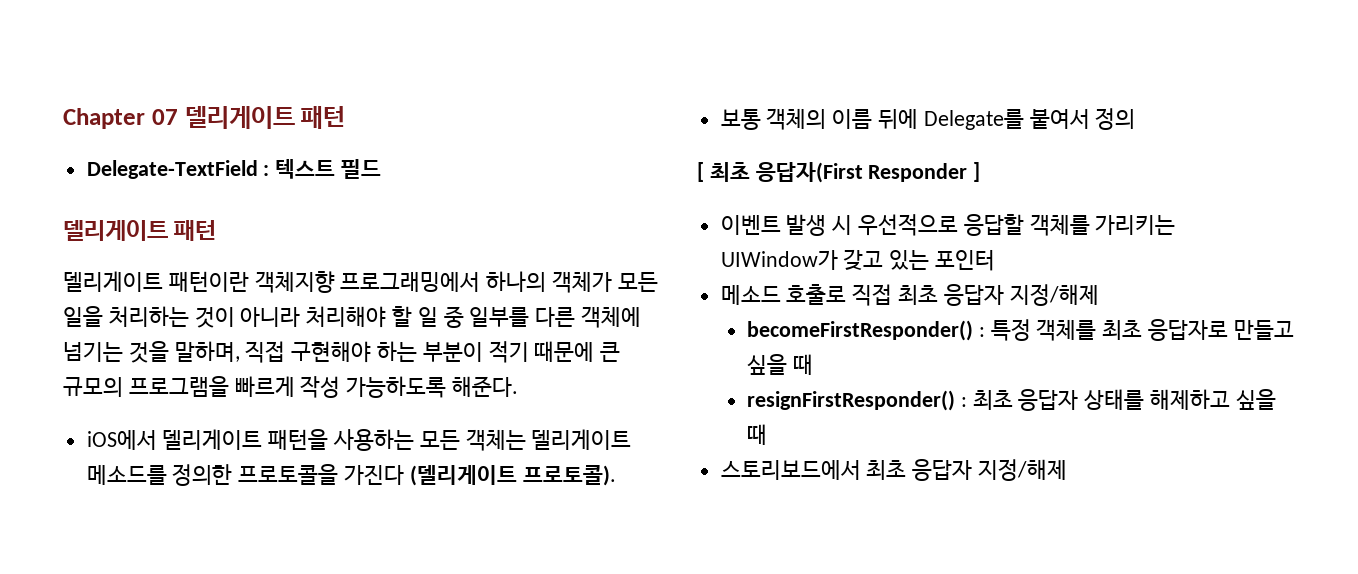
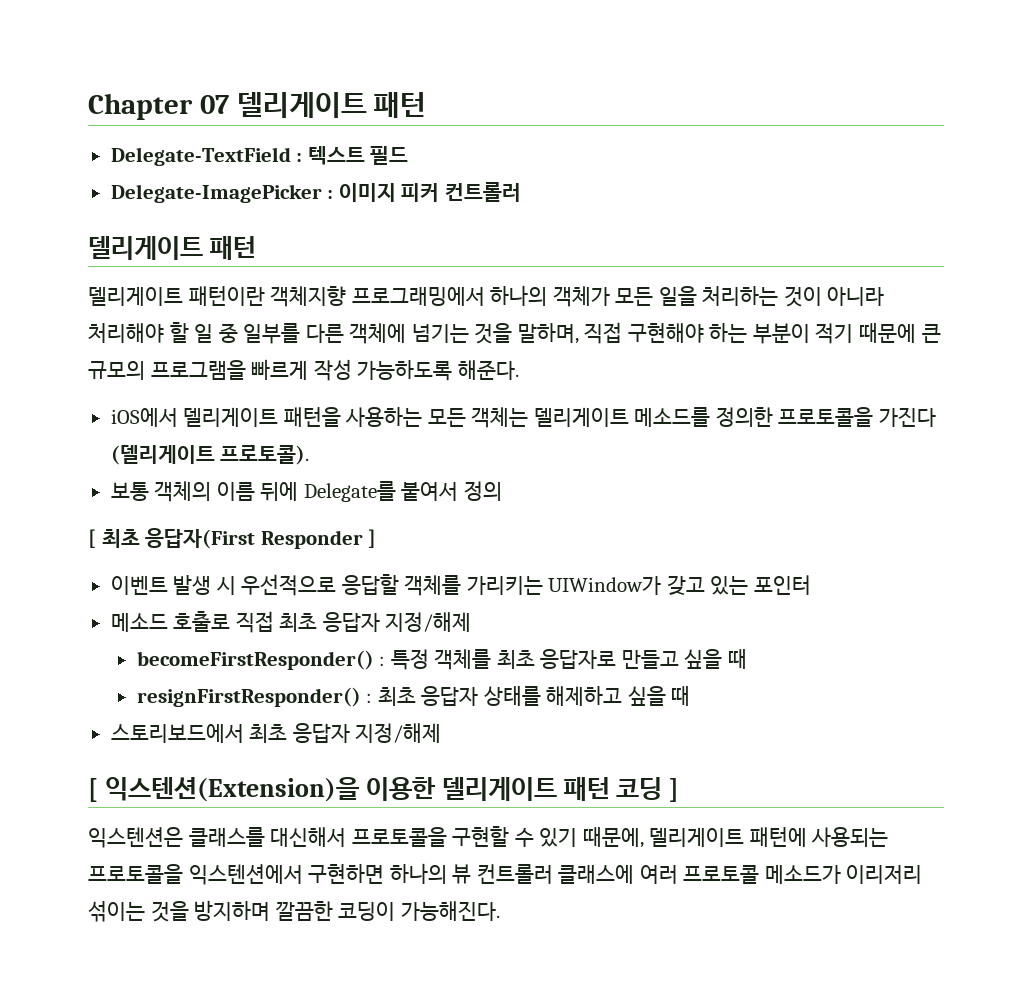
+ Delegate-ImagePicker : 이미지 피커 컨트롤러
+ [ 익스텐션(Extension)을 이용한 델리게이트 패턴 코딩 ]
+ 익스텐션은 클래스를 대신해서 프로토콜을 구현할 수 있기 때문에, 델리게이트 패턴에 사용되는 프로토콜을 익스텐션에서 구현하면 하나의 뷰 컨트롤러 클래스에 여러 프로토콜 메소드가 이리저리 섞이는 것을 방지하며 깔끔한 코딩이 가능해진다.

